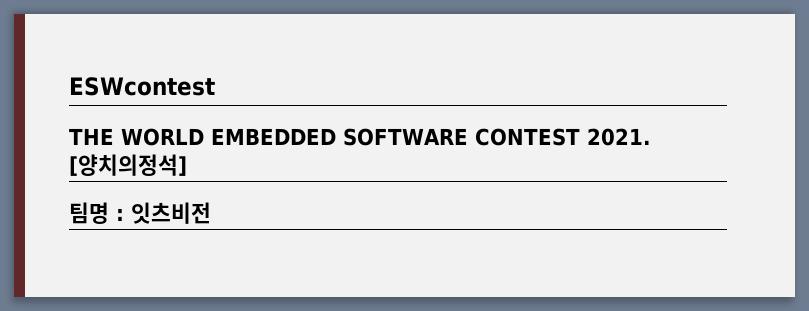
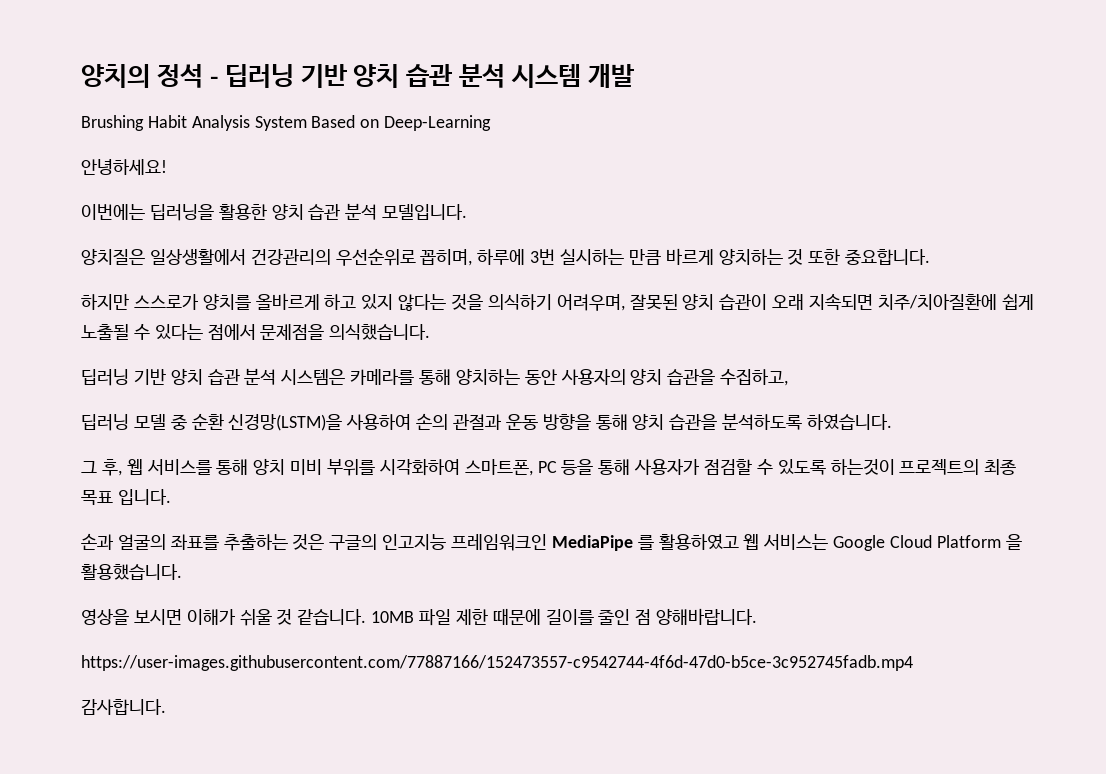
- ESWcontest
- THE WORLD EMBEDDED SOFTWARE CONTEST 2021. [양치의정석]
- 팀명 : 잇츠비전
+ 양치의 정석 - 딥러닝 기반 양치 습관 분석 시스템 개발
+ Brushing Habit Analysis System Based on Deep-Learning
+ 안녕하세요!
+ 이번에는 딥러닝을 활용한 양치 습관 분석 모델입니다.
+ 양치질은 일상생활에서 건강관리의 우선순위로 꼽히며, 하루에 3번 실시하는 만큼 바르게 양치하는 것 또한 중요합니다.
+ 하지만 스스로가 양치를 올바르게 하고 있지 않다는 것을 의식하기 어려우며, 잘못된 양치 습관이 오래 지속되면 치주/치아질환에 쉽게 노출될 수 있다는 점에서 문제점을 의식했습니다.
+ 딥러닝 기반 양치 습관 분석 시스템은 카메라를 통해 양치하는 동안 사용자의 양치 습관을 수집하고,
+ 딥러닝 모델 중 순환 신경망(LSTM)을 사용하여 손의 관절과 운동 방향을 통해 양치 습관을 분석하도록 하였습니다.
+ 그 후, 웹 서비스를 통해 양치 미비 부위를 시각화하여 스마트폰, PC 등을 통해 사용자가 점검할 수 있도록 하는것이 프로젝트의 최종 목표 입니다.
+ 손과 얼굴의 좌표를 추출하는 것은 구글의 인고지능 프레임워크인 MediaPipe 를 활용하였고 웹 서비스는 Google Cloud Platform 을 활용했습니다.
+ 영상을 보시면 이해가 쉬울 것 같습니다. 10MB 파일 제한 때문에 길이를 줄인 점 양해바랍니다.
+ https://user-images.githubusercontent.com/77887166/152473557-c9542744-4f6d-47d0-b5ce-3c952745fadb.mp4
+ 감사합니다.

